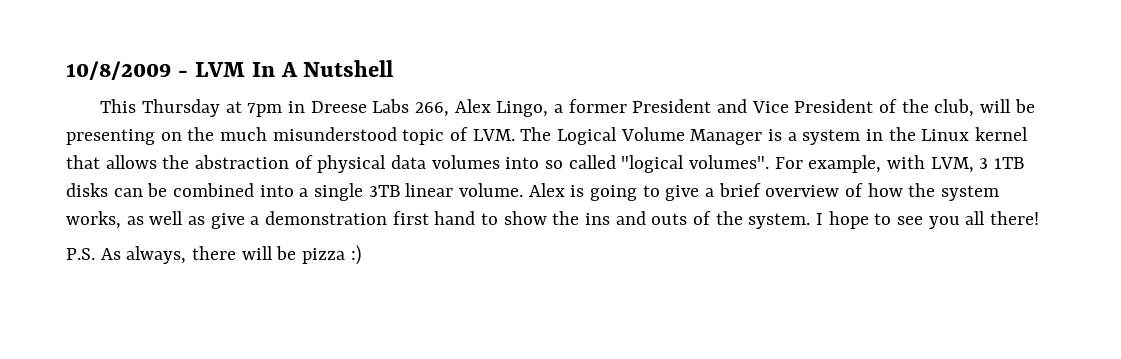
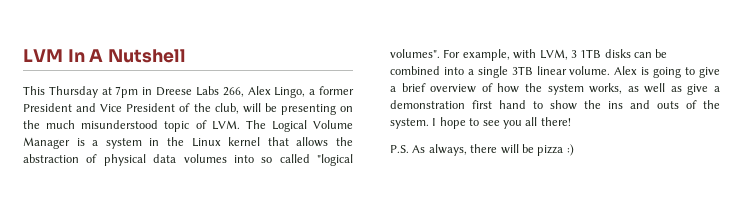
- 10/8/2009 - LVM In A Nutshell
+ LVM In A Nutshell

